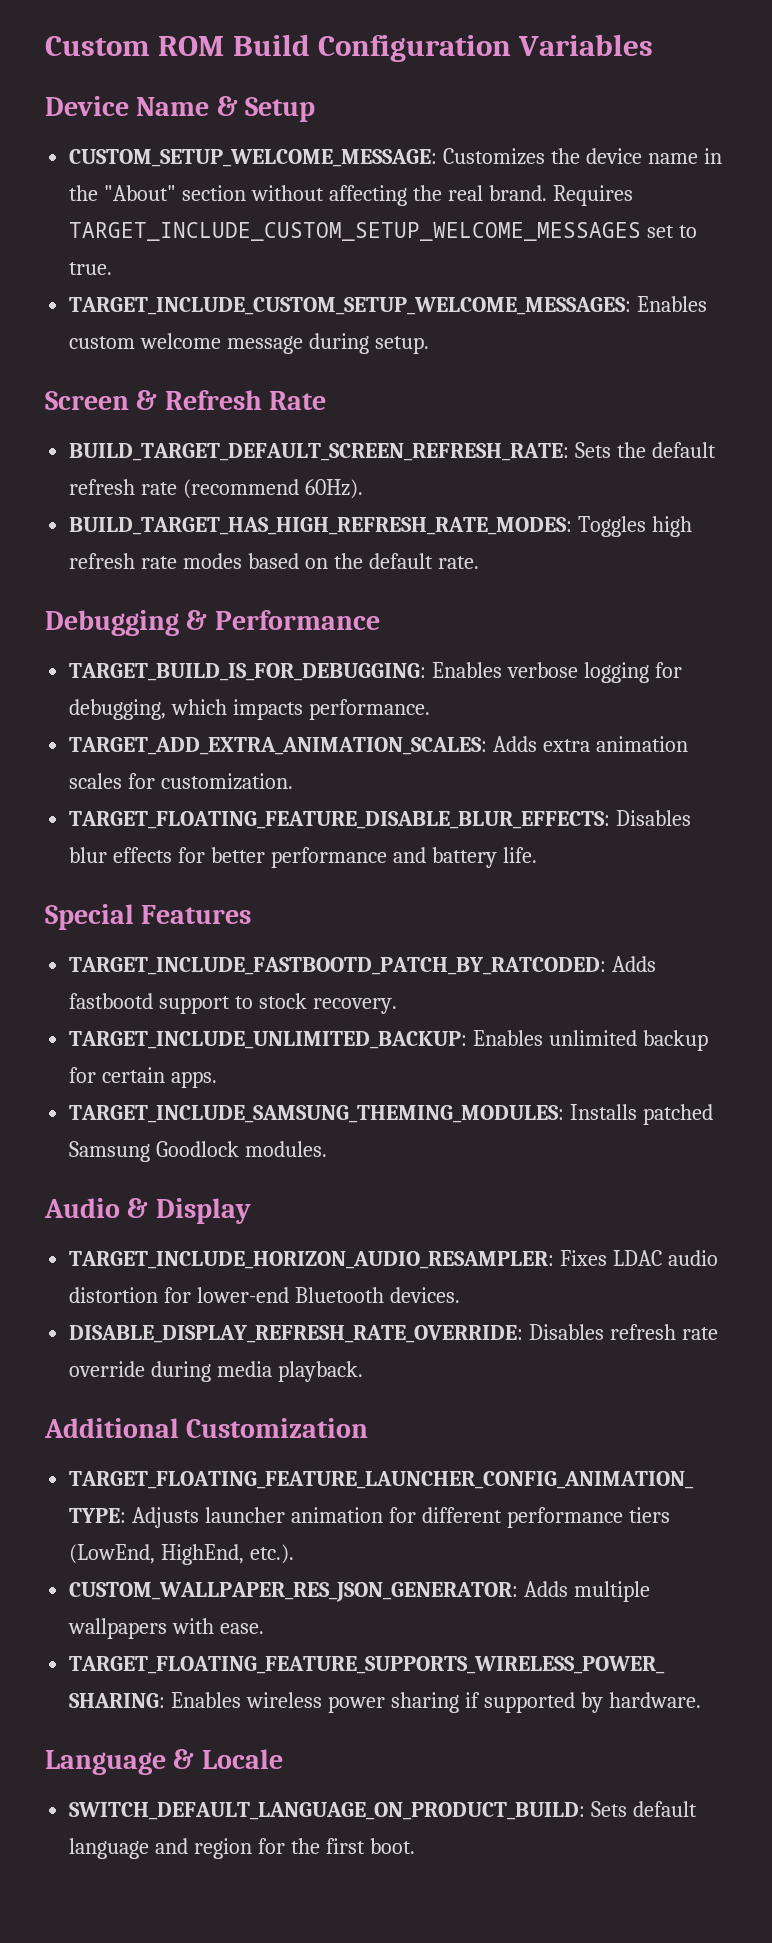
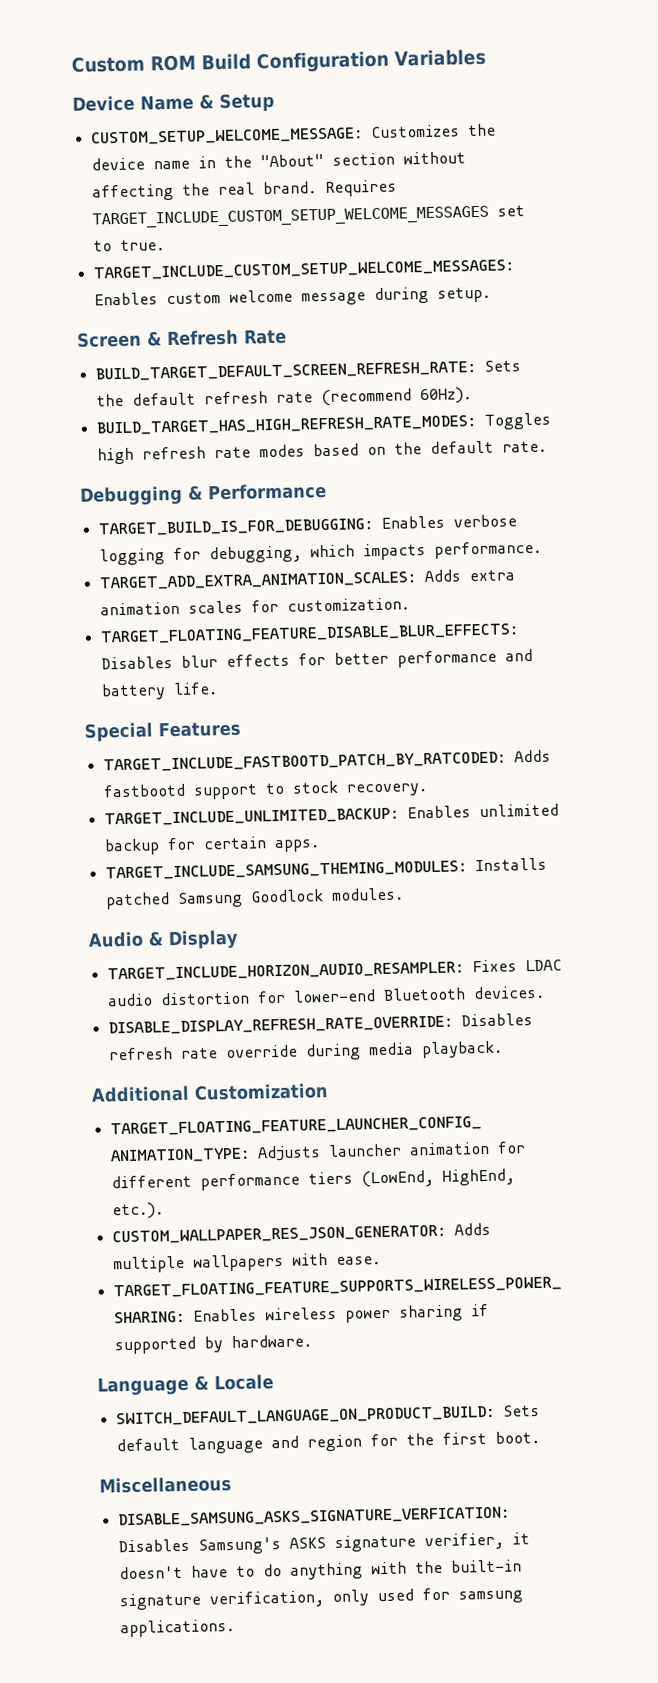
+ Miscellaneous
+ DISABLE_SAMSUNG_ASKS_SIGNATURE_VERFICATION: Disables Samsung's ASKS signature verifier, it doesn't have to do anything with the built-in signature verification, only used for samsung applications.

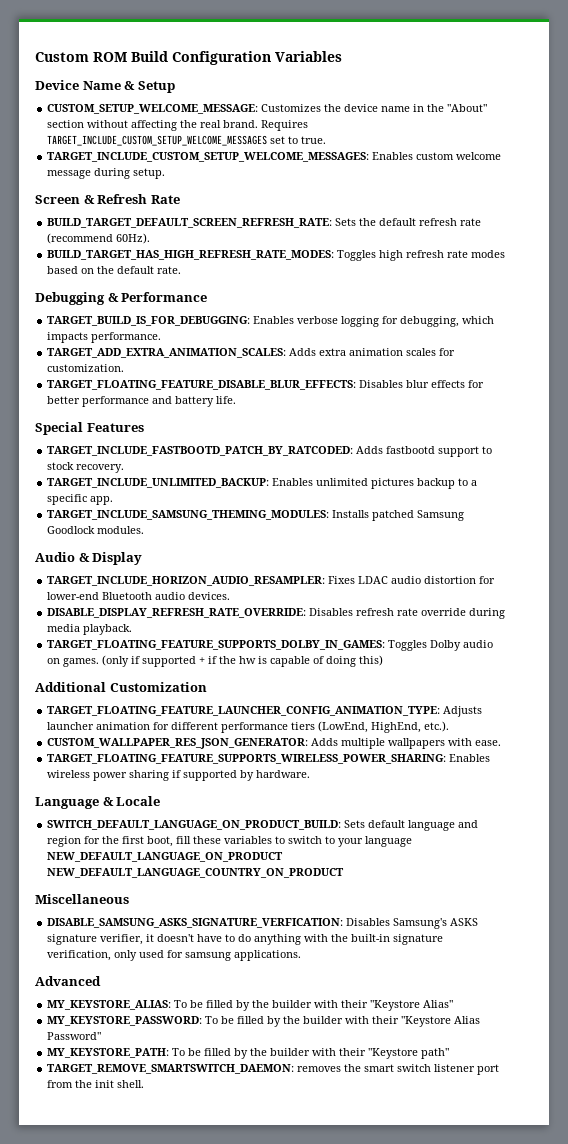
- TARGET_INCLUDE_UNLIMITED_BACKUP: Enables unlimited backup for certain apps.
+ TARGET_INCLUDE_UNLIMITED_BACKUP: Enables unlimited pictures backup to a specific app.
- TARGET_INCLUDE_HORIZON_AUDIO_RESAMPLER: Fixes LDAC audio distortion for lower-end Bluetooth devices.
+ TARGET_INCLUDE_HORIZON_AUDIO_RESAMPLER: Fixes LDAC audio distortion for lower-end Bluetooth audio devices.
+ TARGET_FLOATING_FEATURE_SUPPORTS_DOLBY_IN_GAMES: Toggles Dolby audio on games. (only if supported + if the hw is capable of doing this)
- SWITCH_DEFAULT_LANGUAGE_ON_PRODUCT_BUILD: Sets default language and region for the first boot.
+ SWITCH_DEFAULT_LANGUAGE_ON_PRODUCT_BUILD: Sets default language and region for the first boot, fill these variables to switch to your language NEW_DEFAULT_LANGUAGE_ON_PRODUCT NEW_DEFAULT_LANGUAGE_COUNTRY_ON_PRODUCT
+ Advanced
+ MY_KEYSTORE_ALIAS: To be filled by the builder with their "Keystore Alias"
+ MY_KEYSTORE_PASSWORD: To be filled by the builder with their "Keystore Alias Password"
+ MY_KEYSTORE_PATH: To be filled by the builder with their "Keystore path"
+ TARGET_REMOVE_SMARTSWITCH_DAEMON: removes the smart switch listener port from the init shell.

